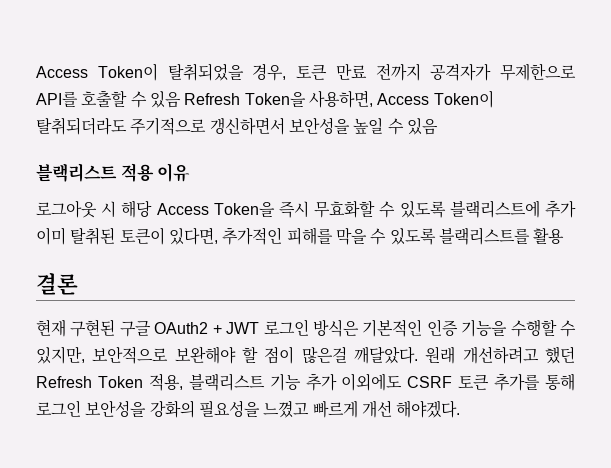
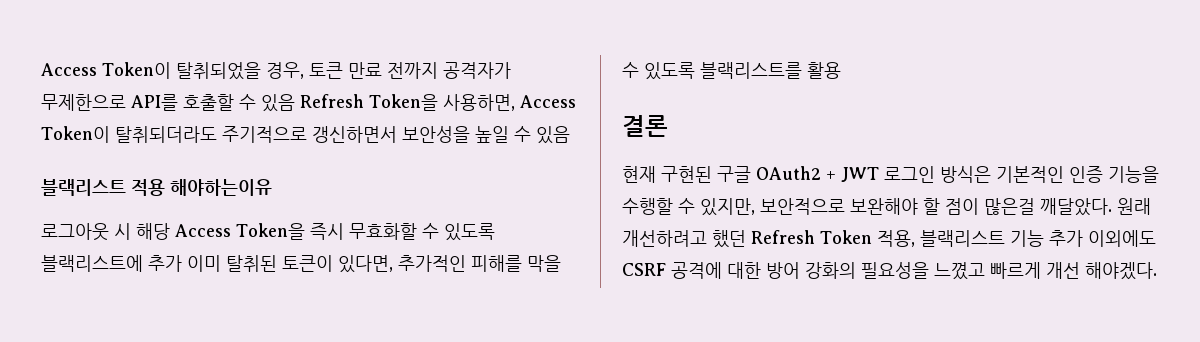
- 블랙리스트 적용 이유
+ 블랙리스트 적용 해야하는이유
- 원래 개선하려고 했던 Refresh Token 적용, 블랙리스트 기능 추가 이외에도 CSRF 토큰 추가를 통해 로그인 보안성을 강화의 필요성을 느꼈고 빠르게 개선 해야겠다.
+ 원래 개선하려고 했던 Refresh Token 적용, 블랙리스트 기능 추가 이외에도 CSRF 공격에 대한 방어 강화의 필요성을 느꼈고 빠르게 개선 해야겠다.

